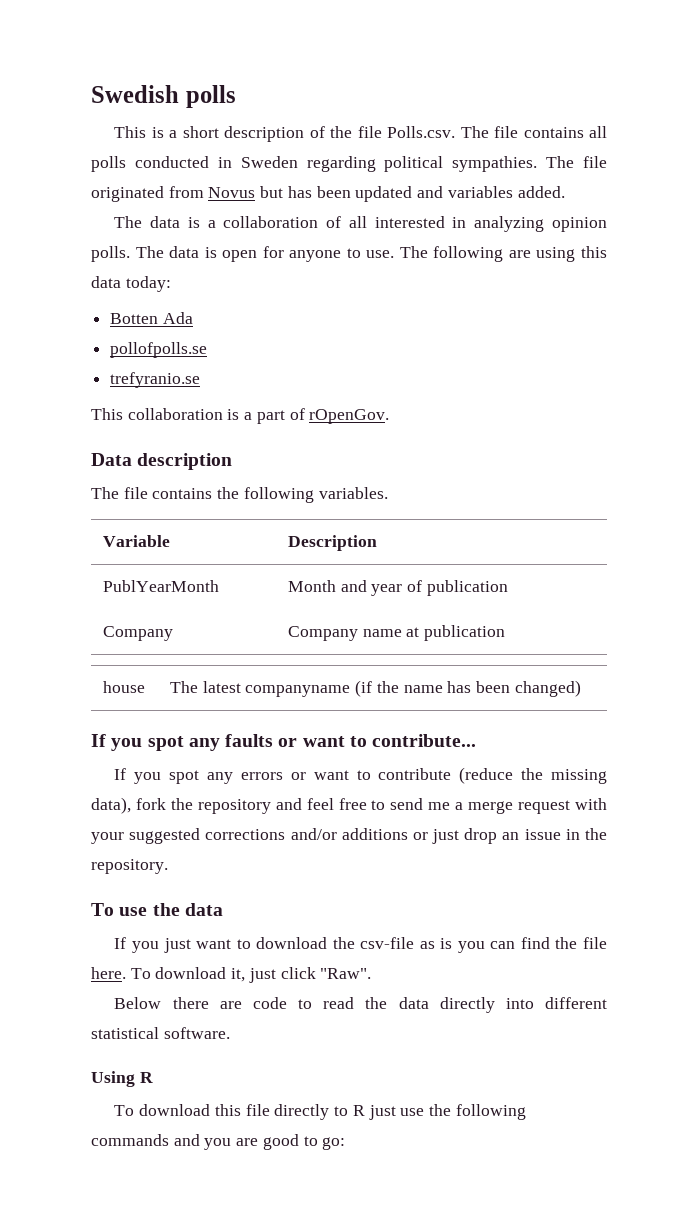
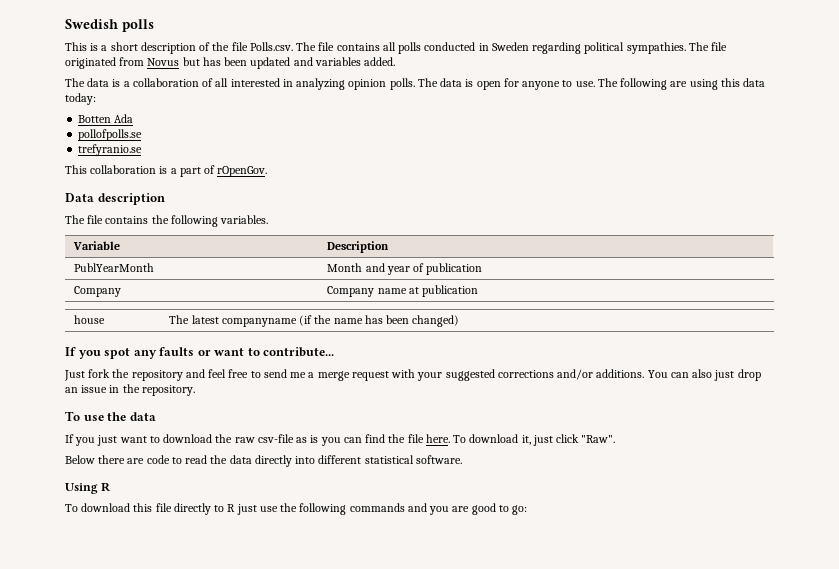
- If you spot any errors or want to contribute (reduce the missing data), fork the repository and feel free to send me a merge request with your suggested corrections and/or additions or just drop an issue in the repository.
+ Just fork the repository and feel free to send me a merge request with your suggested corrections and/or additions. You can also just drop an issue in the repository.
- If you just want to download the csv-file as is you can find the file here.
+ If you just want to download the raw csv-file as is you can find the file here.

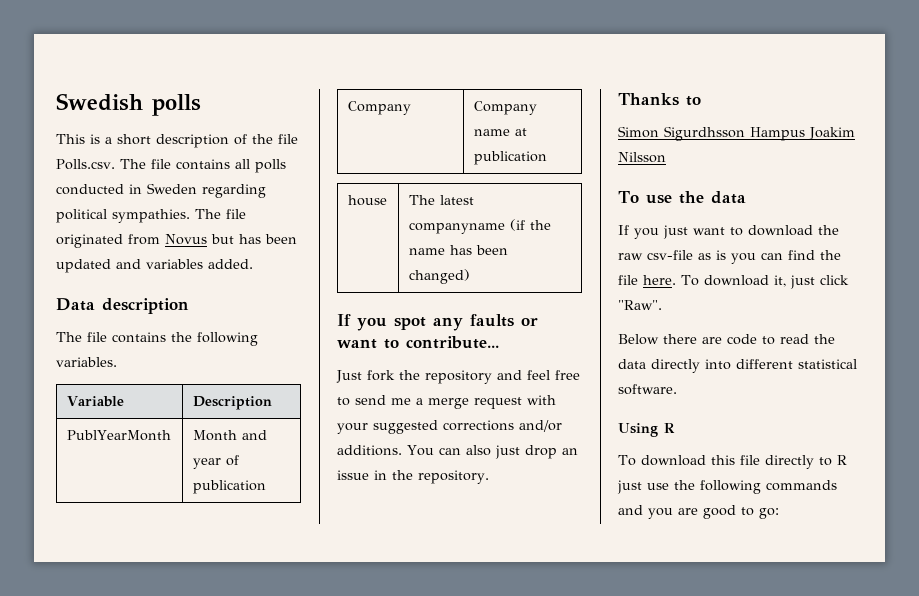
- The data is a collaboration of all interested in analyzing opinion polls. The data is open for anyone to use. The following are using this data today:
- Botten Ada
- pollofpolls.se
- trefyranio.se
- This collaboration is a part of rOpenGov.
+ Thanks to
+ Simon Sigurdhsson Hampus Joakim Nilsson

